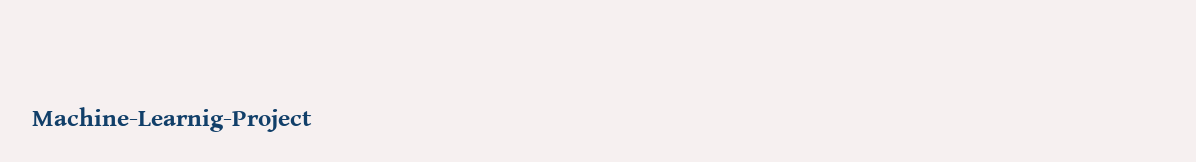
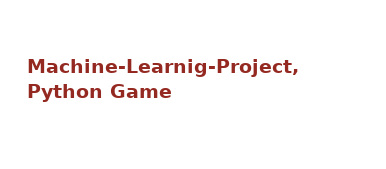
- Machine-Learnig-Project
+ Machine-Learnig-Project, Python Game

